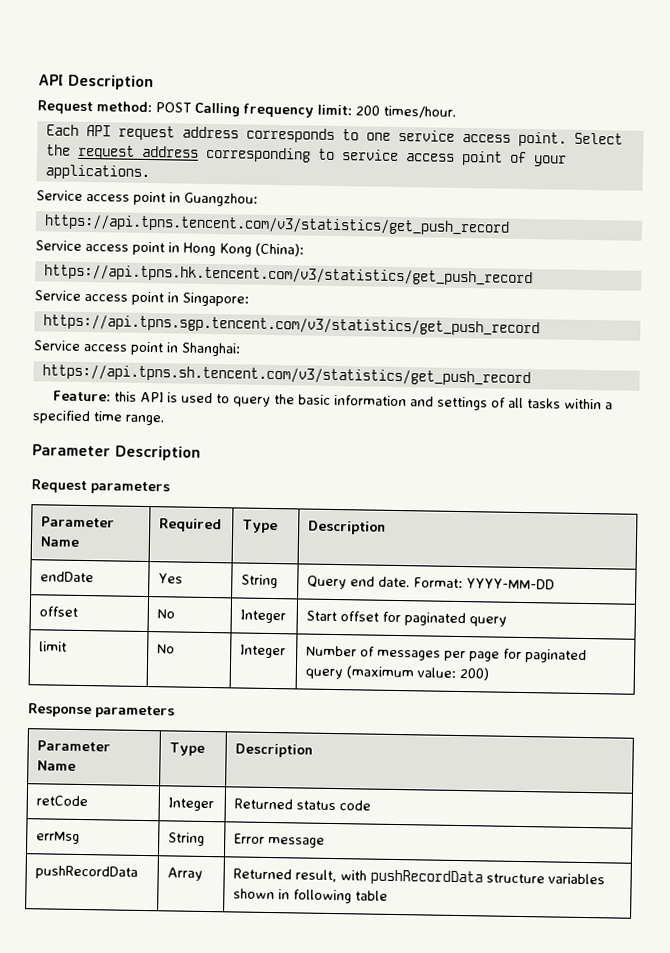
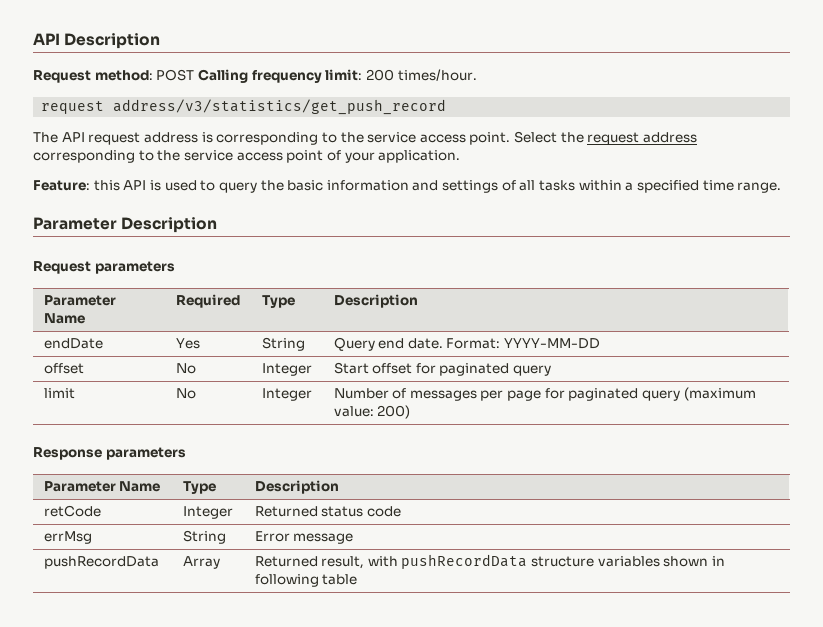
- Each API request address corresponds to one service access point.
+ request address/v3/statistics/get_push_record
+ The API request address is corresponding to the service access point.
- Select the request address corresponding to service access point of your applications.
- Service access point in Guangzhou:
- https://api.tpns.tencent.com/v3/statistics/get_push_record
- Service access point in Hong Kong (China):
- https://api.tpns.hk.tencent.com/v3/statistics/get_push_record
- Service access point in Singapore:
- https://api.tpns.sgp.tencent.com/v3/statistics/get_push_record
- Service access point in Shanghai:
- https://api.tpns.sh.tencent.com/v3/statistics/get_push_record
+ Select the request address corresponding to the service access point of your application.

